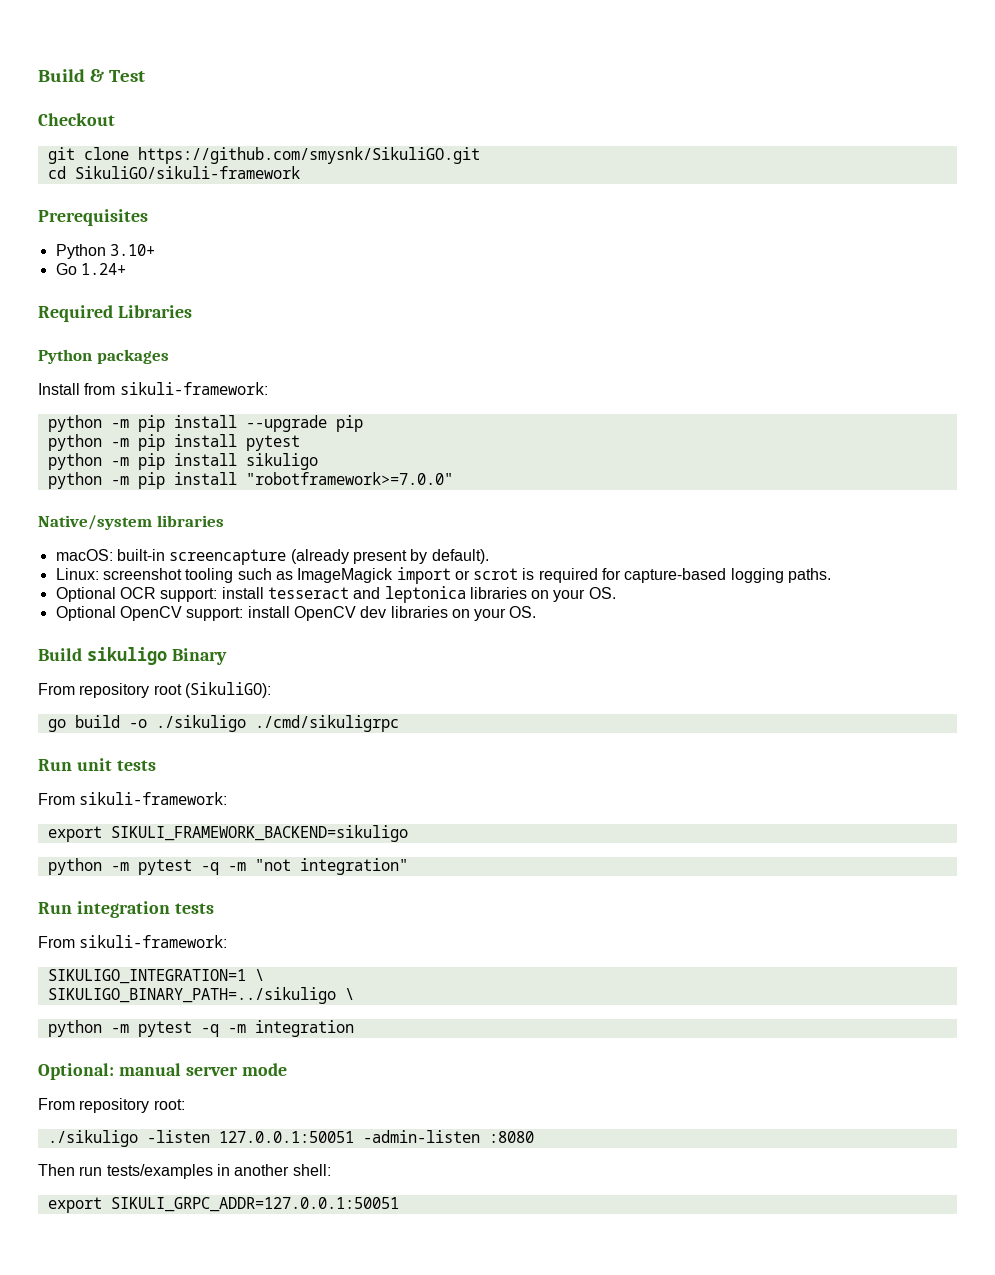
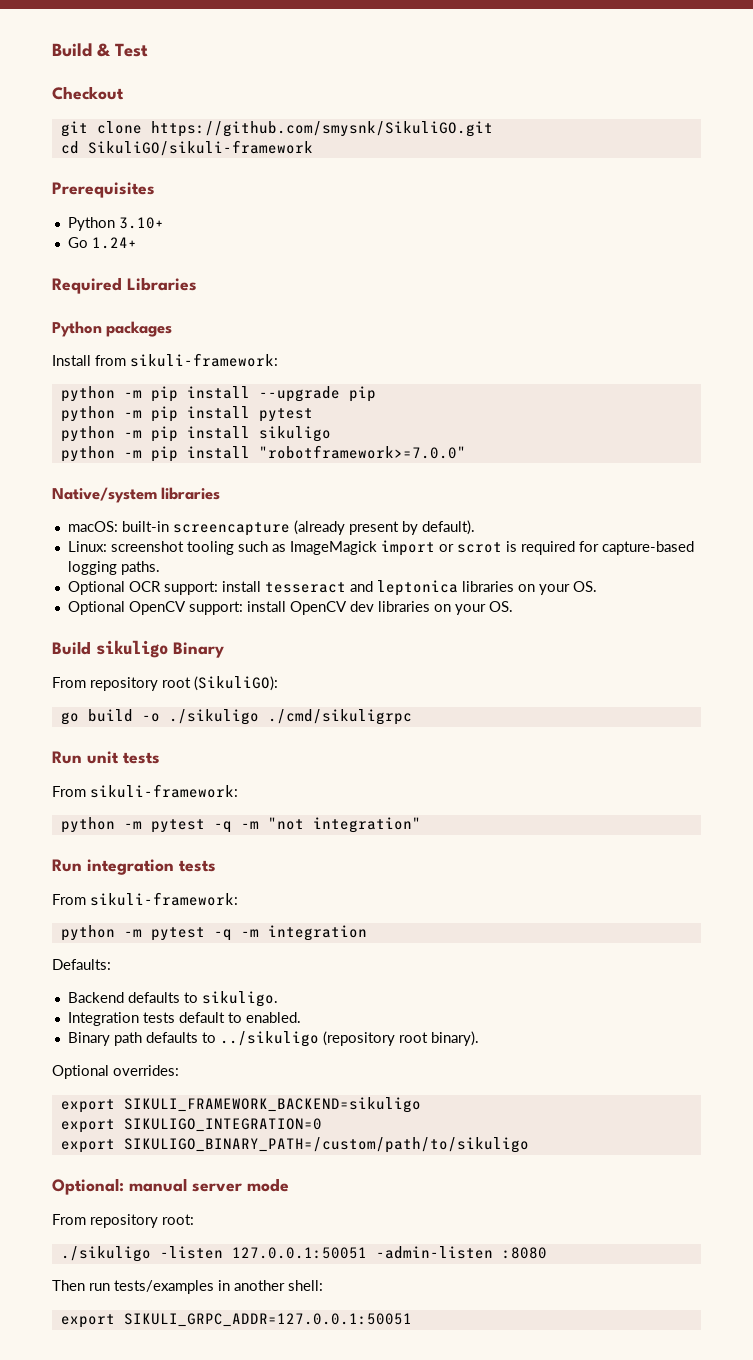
- export SIKULI_FRAMEWORK_BACKEND=sikuligo
- SIKULIGO_INTEGRATION=1 \
- SIKULIGO_BINARY_PATH=../sikuligo \
+ Defaults:
+ Backend defaults to sikuligo.
+ Integration tests default to enabled.
+ Binary path defaults to ../sikuligo (repository root binary).
+ Optional overrides:
+ export SIKULI_FRAMEWORK_BACKEND=sikuligo
+ export SIKULIGO_INTEGRATION=0
+ export SIKULIGO_BINARY_PATH=/custom/path/to/sikuligo

